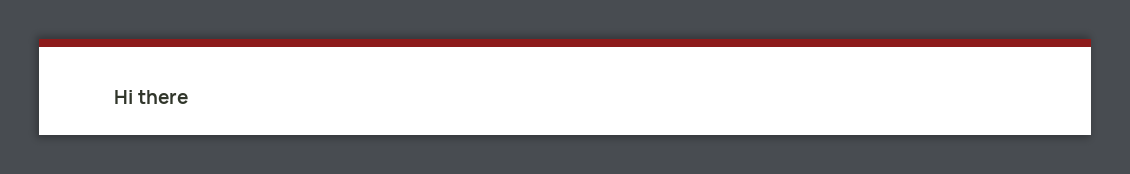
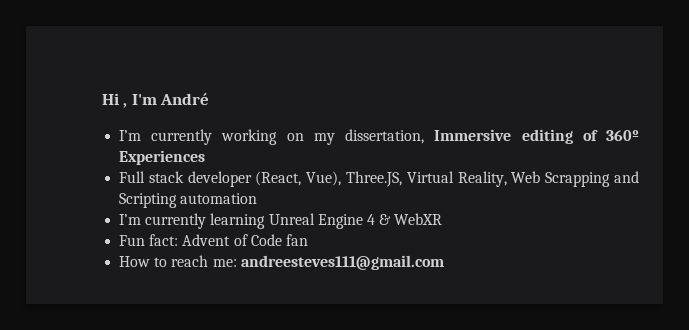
- Hi there
+ Hi , I'm André
+ I’m currently working on my dissertation, Immersive editing of 360º Experiences
+ Full stack developer (React, Vue), Three.JS, Virtual Reality, Web Scrapping and Scripting automation
+ I’m currently learning Unreal Engine 4 & WebXR
+ Fun fact: Advent of Code fan
+ How to reach me: andreesteves111@gmail.com

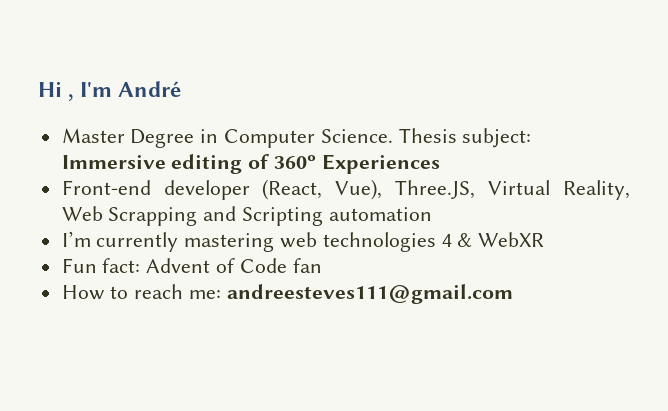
- I’m currently working on my dissertation, Immersive editing of 360º Experiences
+ Master Degree in Computer Science. Thesis subject: Immersive editing of 360º Experiences
- Full stack developer (React, Vue), Three.JS, Virtual Reality, Web Scrapping and Scripting automation
+ Front-end developer (React, Vue), Three.JS, Virtual Reality, Web Scrapping and Scripting automation
- I’m currently learning Unreal Engine 4 & WebXR
+ I’m currently mastering web technologies 4 & WebXR

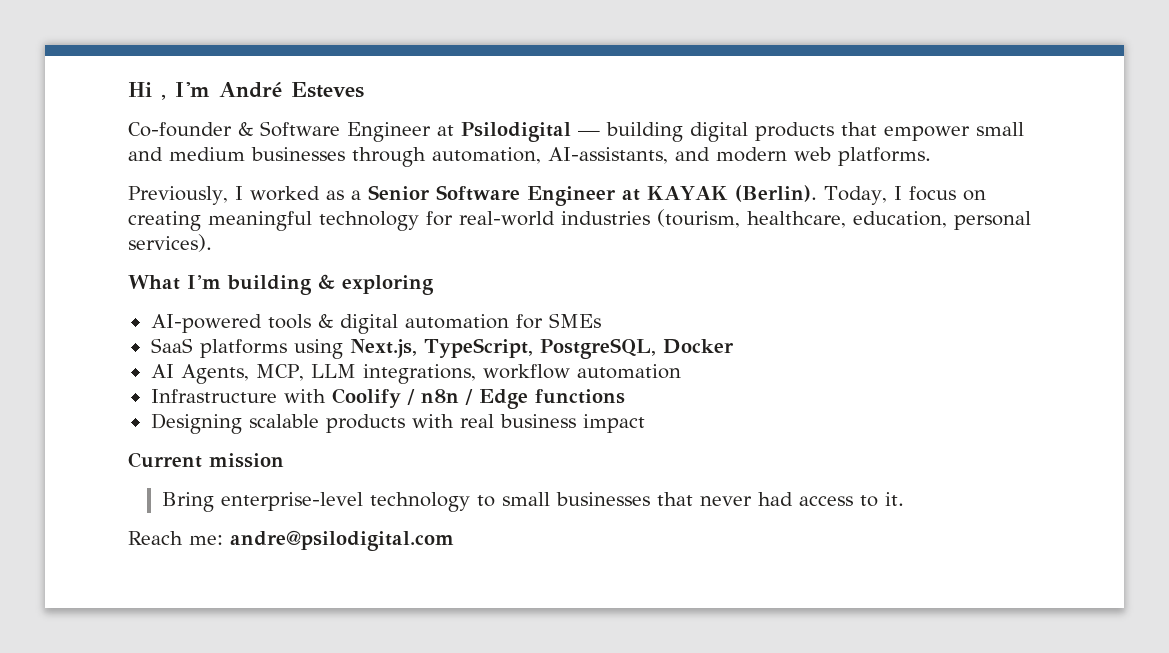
- Hi , I'm André
- Master Degree in Computer Science. Thesis subject: Immersive editing of 360º Experiences
- Front-end developer (React, Vue), Three.JS, Virtual Reality, Web Scrapping and Scripting automation
- I’m currently mastering web technologies 4 & WebXR
- Fun fact: Advent of Code fan
- How to reach me: andreesteves111@gmail.com
+ Hi , I'm André Esteves
+ Co-founder & Software Engineer at Psilodigital — building digital products that empower small and medium businesses through automation, AI-assistants, and modern web platforms.
+ Previously, I worked as a Senior Software Engineer at KAYAK (Berlin). Today, I focus on creating meaningful technology for real-world industries (tourism, healthcare, education, personal services).
+ What I’m building & exploring
+ AI-powered tools & digital automation for SMEs
+ SaaS platforms using Next.js, TypeScript, PostgreSQL, Docker
+ AI Agents, MCP, LLM integrations, workflow automation
+ Infrastructure with Coolify / n8n / Edge functions
+ Designing scalable products with real business impact
+ Current mission
+ Bring enterprise-level technology to small businesses that never had access to it.
+ Reach me: andre@psilodigital.com

